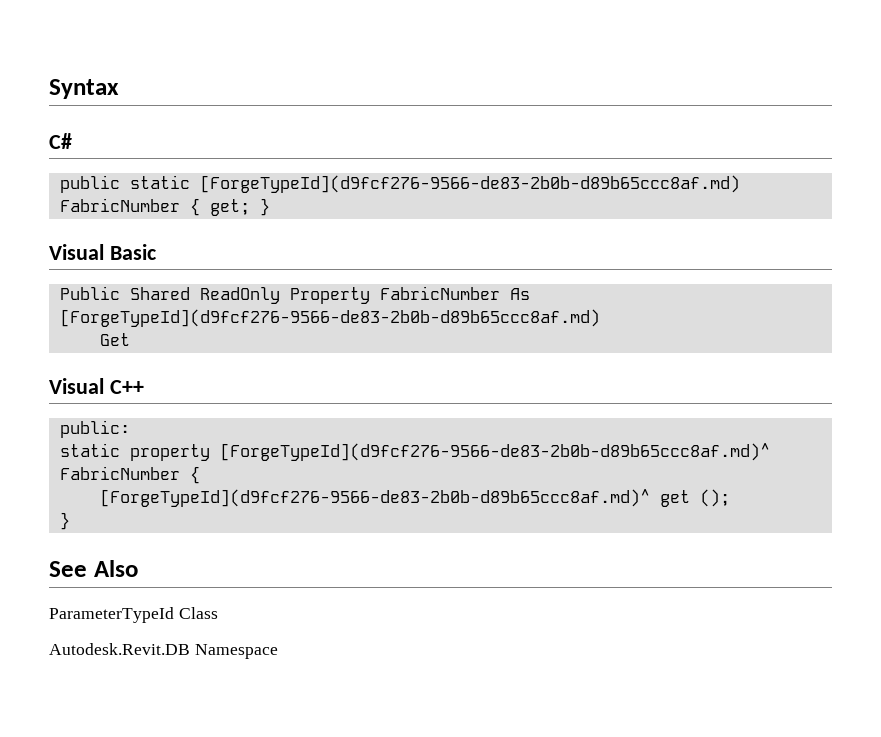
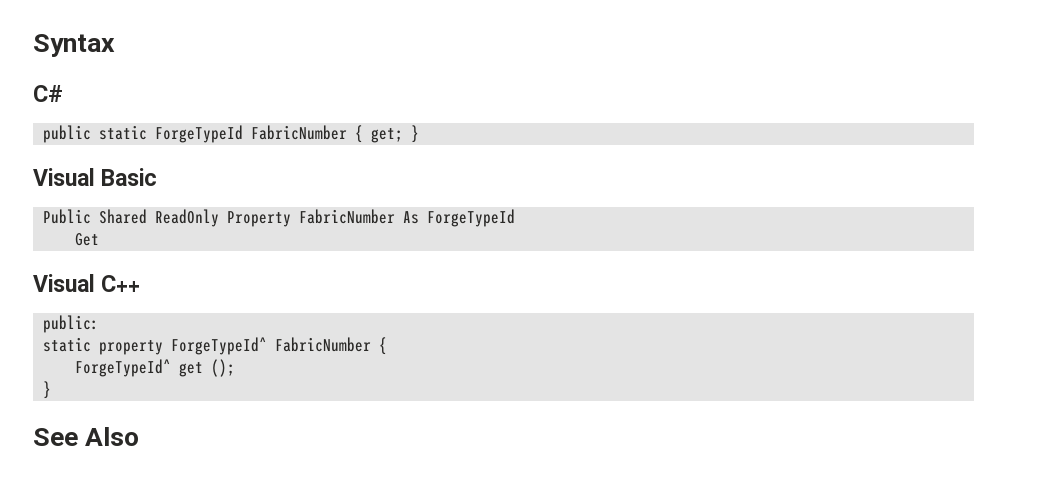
- public static [ForgeTypeId](d9fcf276-9566-de83-2b0b-d89b65ccc8af.md) FabricNumber { get; }
+ public static ForgeTypeId FabricNumber { get; }
- Public Shared ReadOnly Property FabricNumber As [ForgeTypeId](d9fcf276-9566-de83-2b0b-d89b65ccc8af.md)
+ Public Shared ReadOnly Property FabricNumber As ForgeTypeId
- static property [ForgeTypeId](d9fcf276-9566-de83-2b0b-d89b65ccc8af.md)^ FabricNumber {
+ static property ForgeTypeId^ FabricNumber {
- [ForgeTypeId](d9fcf276-9566-de83-2b0b-d89b65ccc8af.md)^ get ();
+ ForgeTypeId^ get ();
- ParameterTypeId Class
- Autodesk.Revit.DB Namespace

